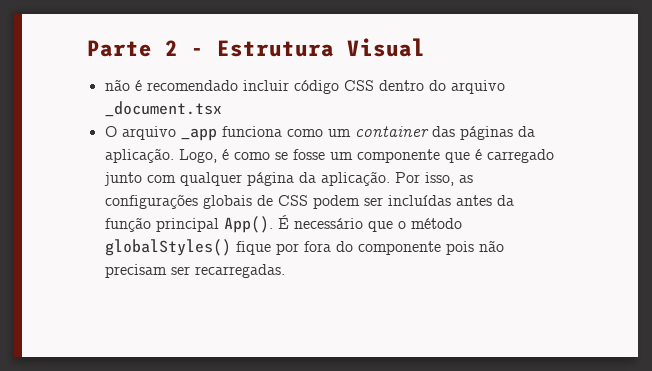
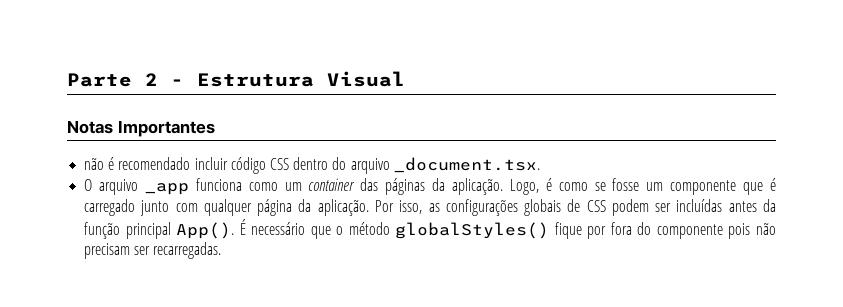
+ Notas Importantes
- não é recomendado incluir código CSS dentro do arquivo _document.tsx
+ não é recomendado incluir código CSS dentro do arquivo _document.tsx.

